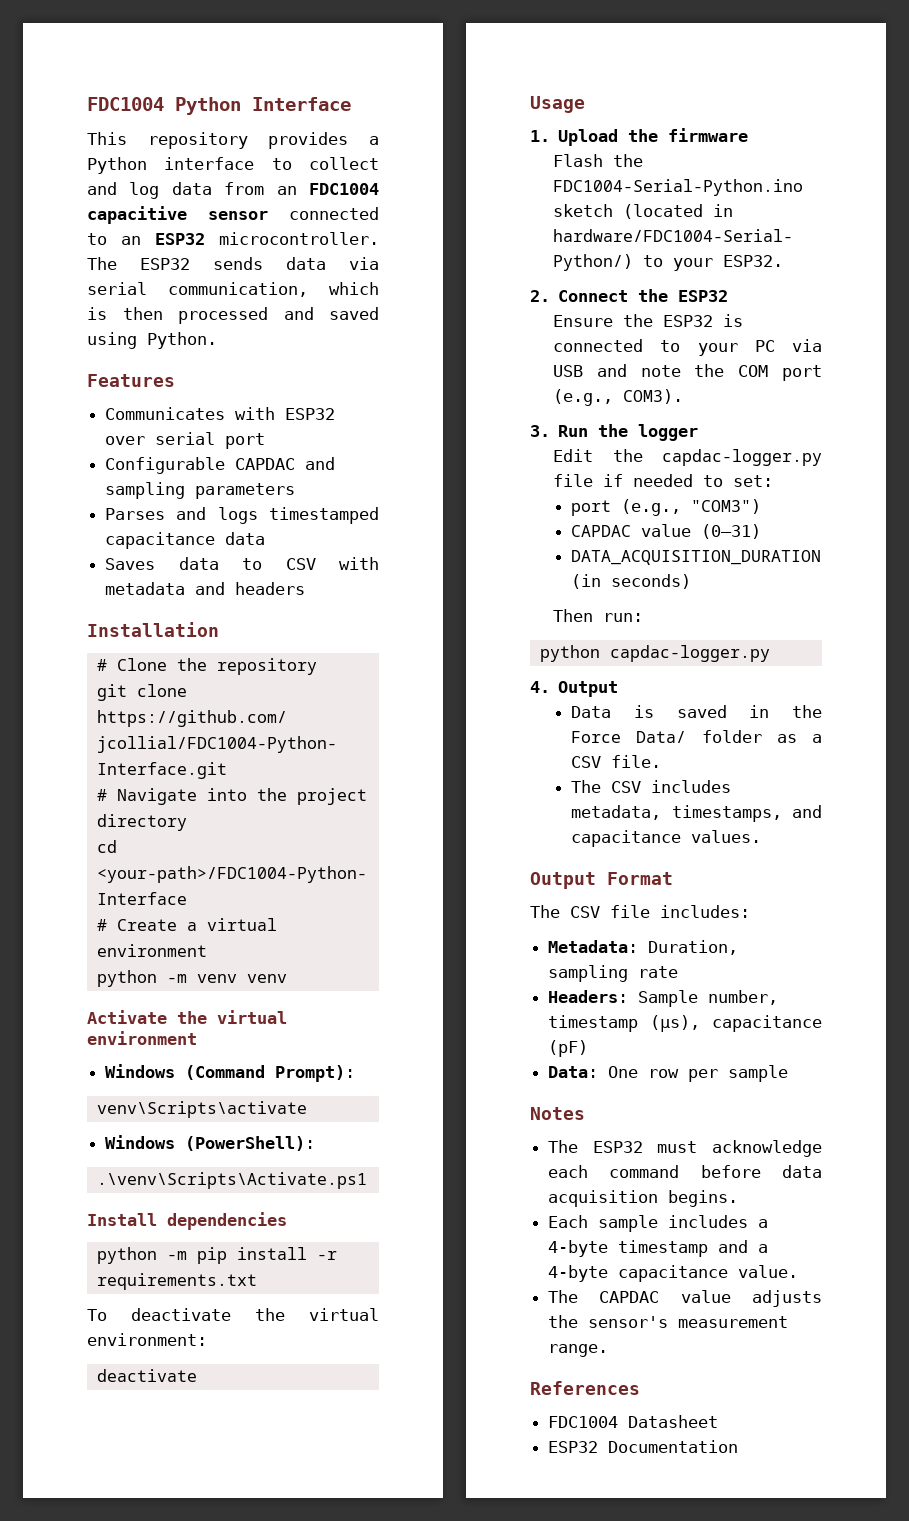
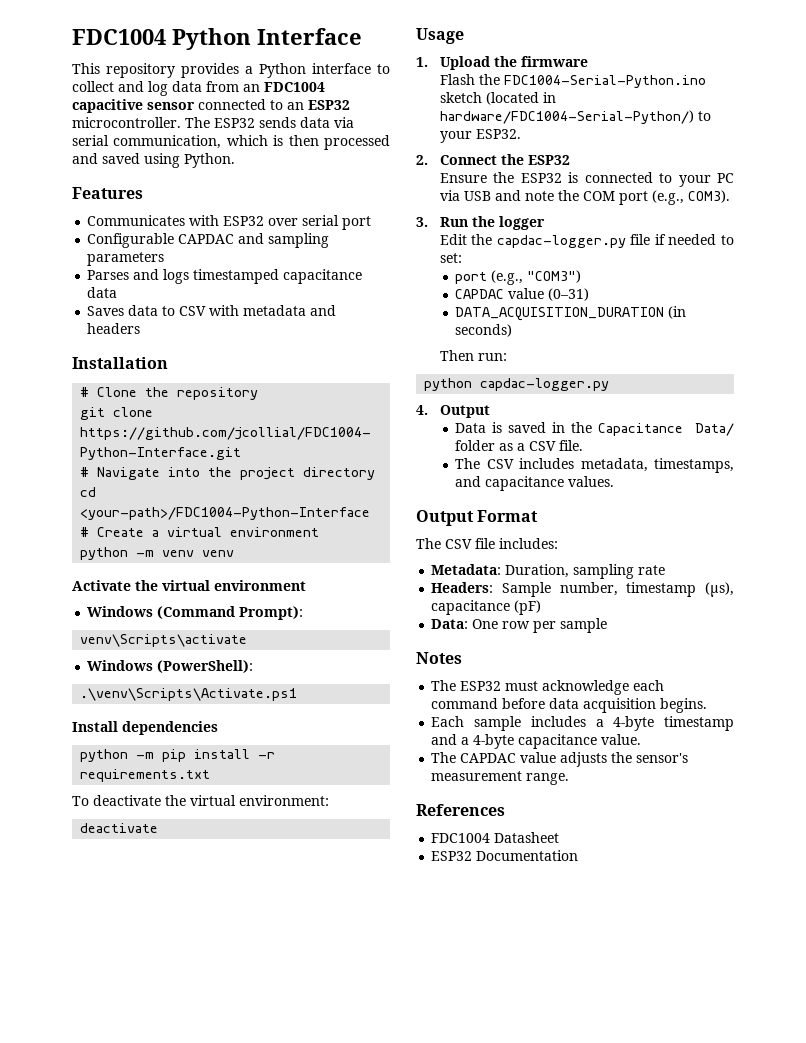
- Data is saved in the Force Data/ folder as a CSV file.
+ Data is saved in the Capacitance Data/ folder as a CSV file.

